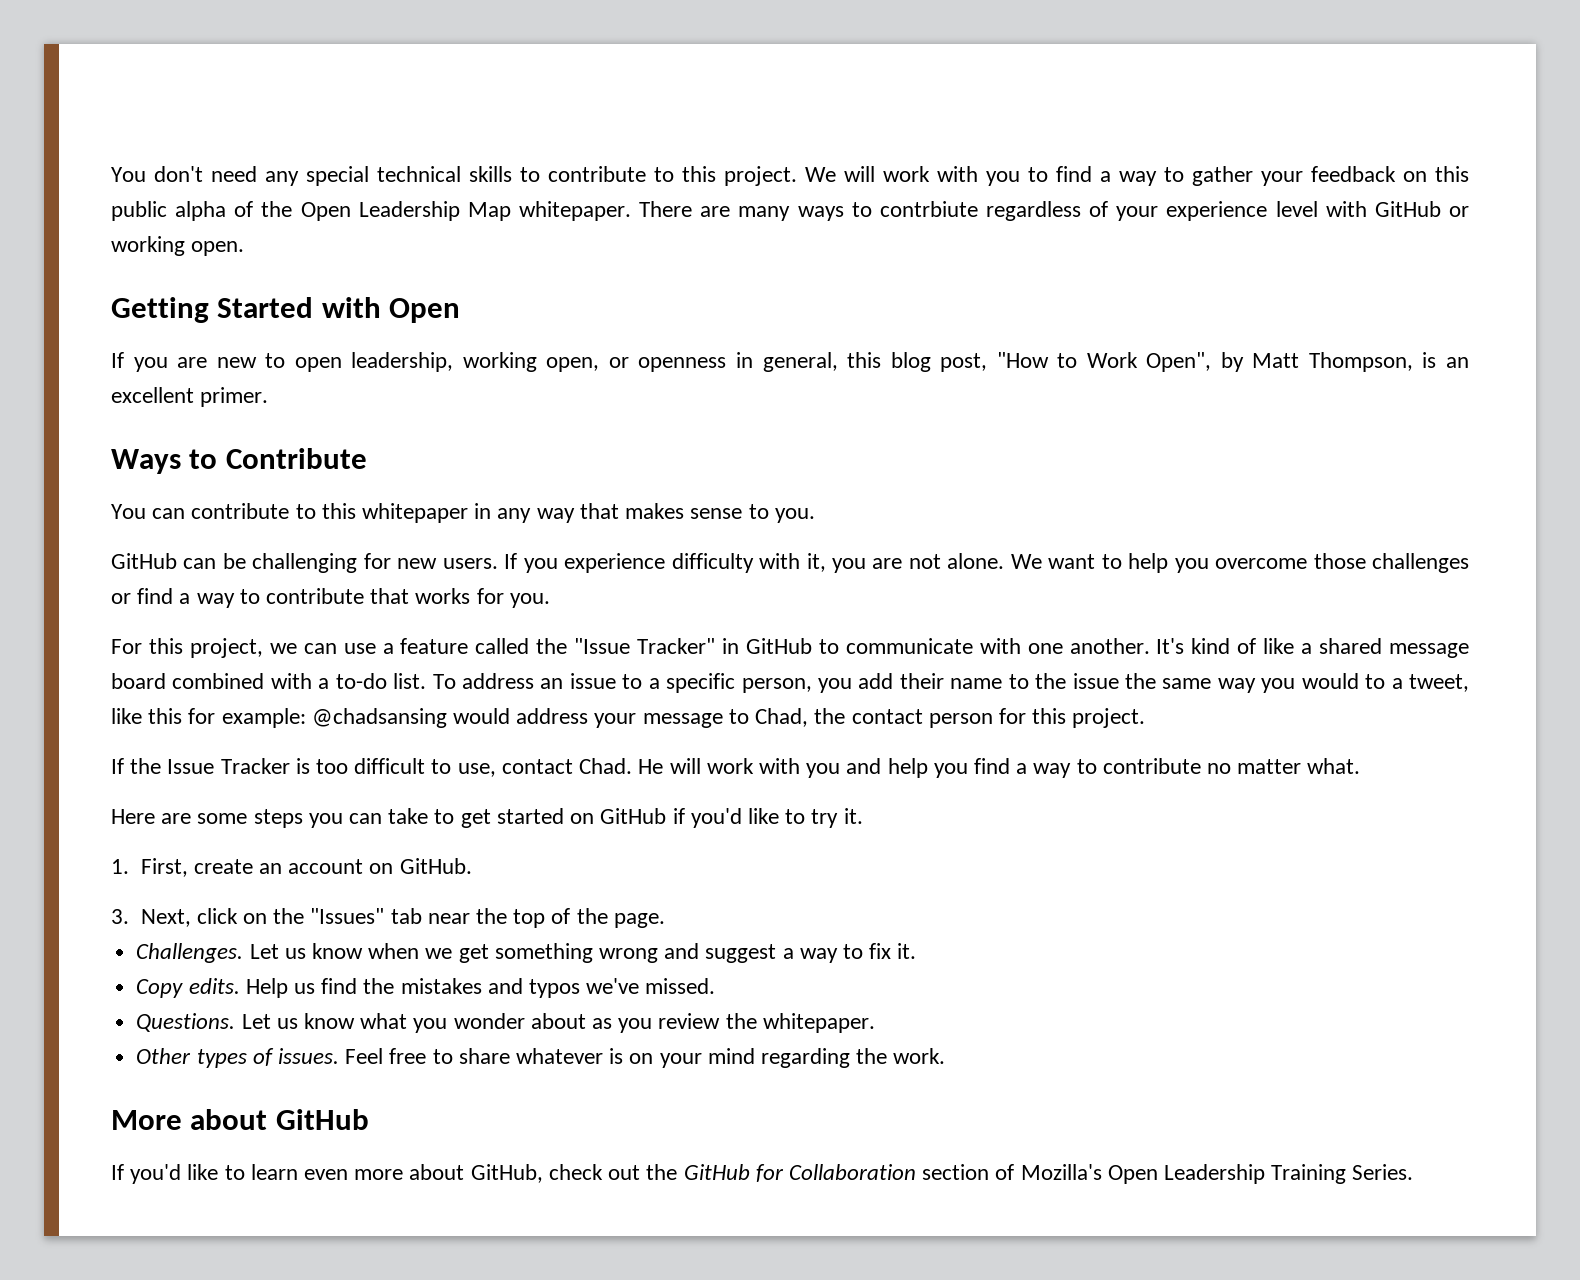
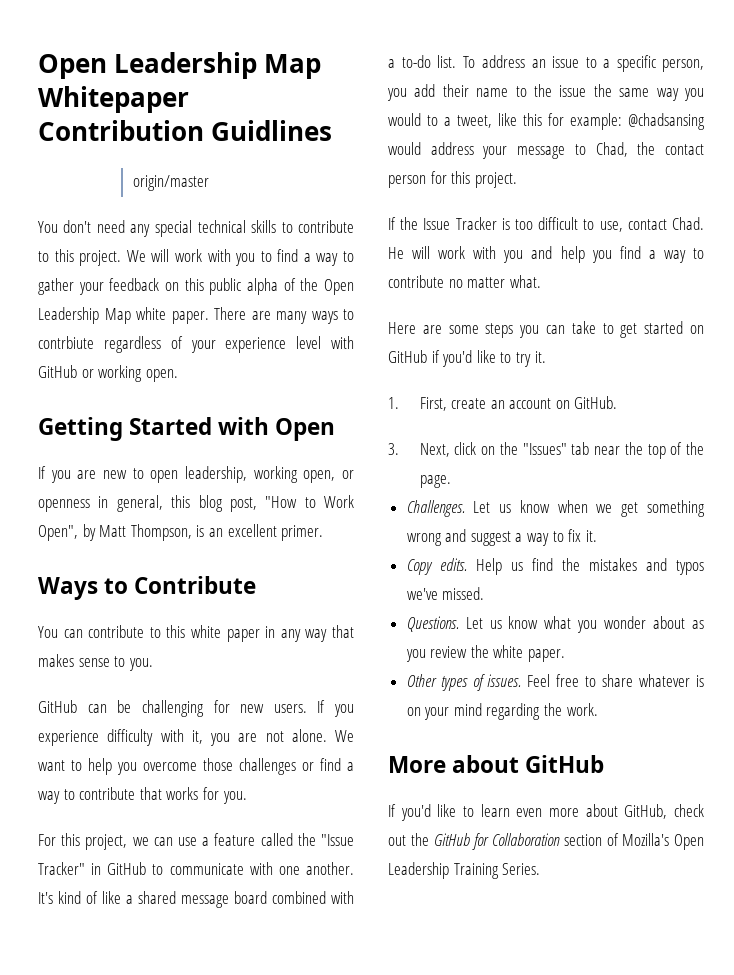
+ Open Leadership Map Whitepaper Contribution Guidlines
+ origin/master
- We will work with you to find a way to gather your feedback on this public alpha of the Open Leadership Map whitepaper.
+ We will work with you to find a way to gather your feedback on this public alpha of the Open Leadership Map white paper.
- You can contribute to this whitepaper in any way that makes sense to you.
+ You can contribute to this white paper in any way that makes sense to you.
- Let us know what you wonder about as you review the whitepaper.
+ Let us know what you wonder about as you review the white paper.

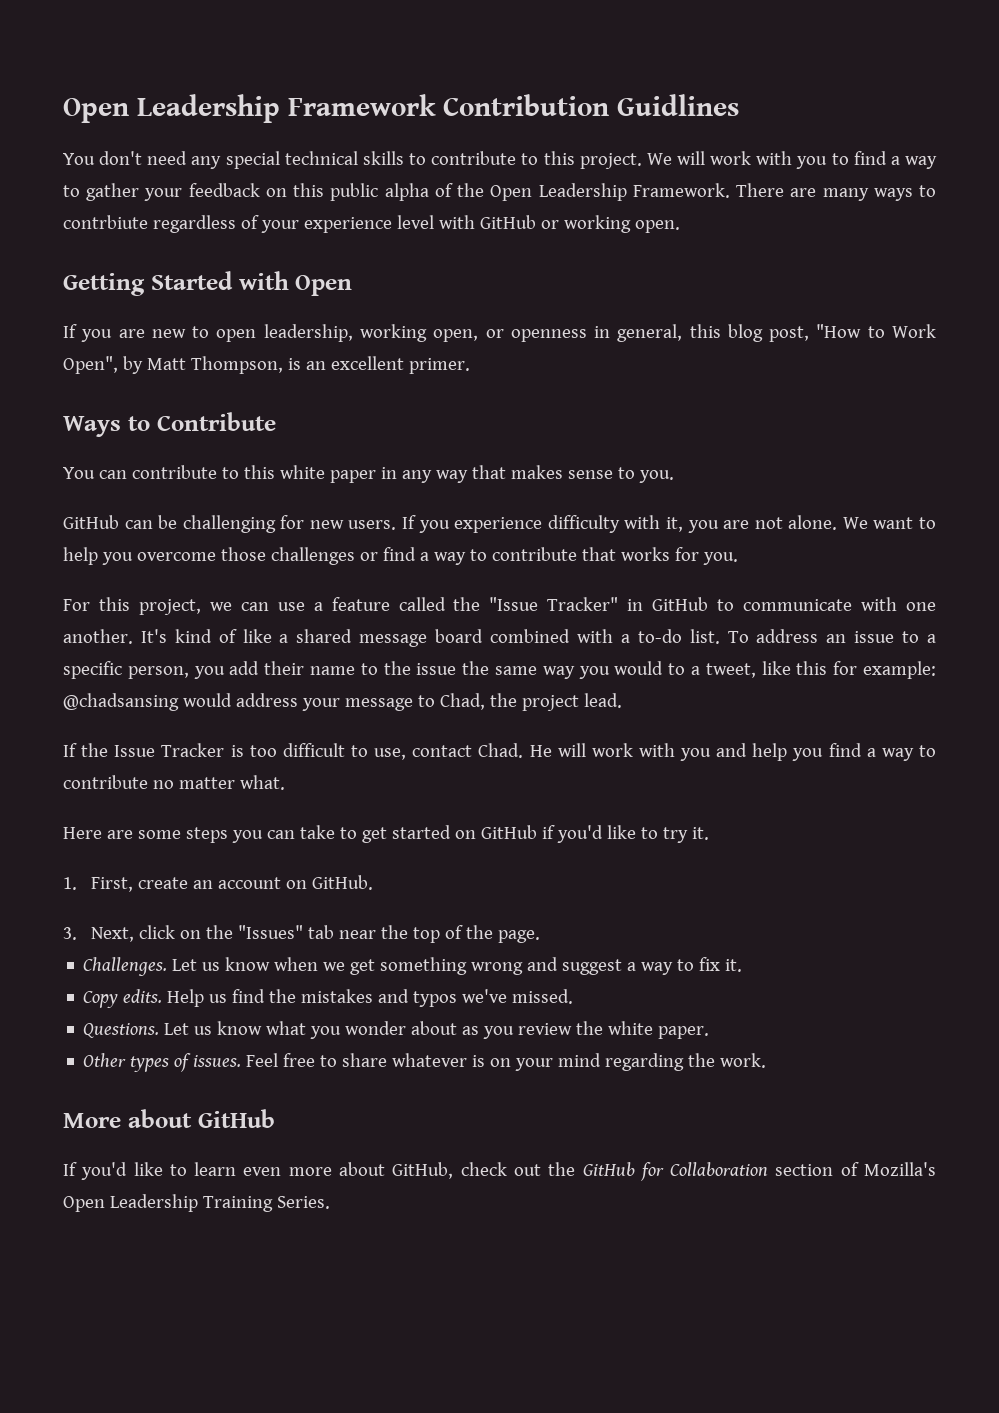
- Open Leadership Map Whitepaper Contribution Guidlines
+ Open Leadership Framework Contribution Guidlines
- origin/master
- We will work with you to find a way to gather your feedback on this public alpha of the Open Leadership Map white paper.
+ We will work with you to find a way to gather your feedback on this public alpha of the Open Leadership Framework.
- To address an issue to a specific person, you add their name to the issue the same way you would to a tweet, like this for example: @chadsansing would address your message to Chad, the contact person for this project.
+ To address an issue to a specific person, you add their name to the issue the same way you would to a tweet, like this for example: @chadsansing would address your message to Chad, the project lead.

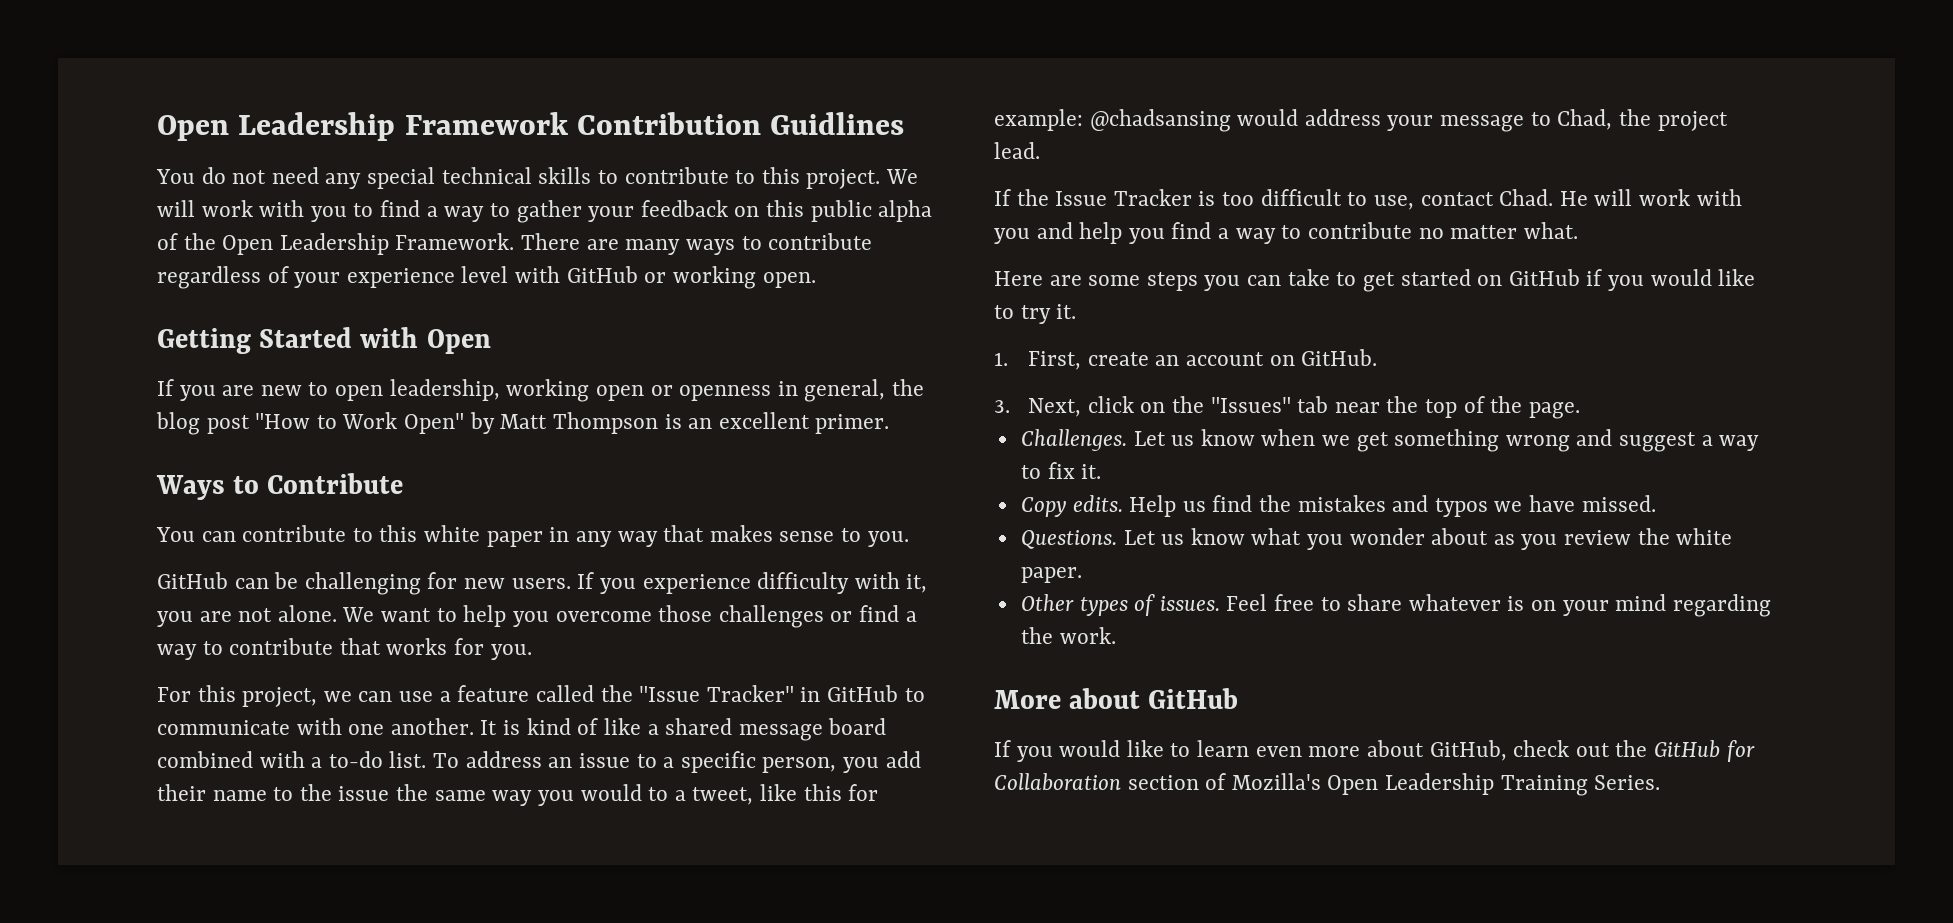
- You don't need any special technical skills to contribute to this project.
+ You do not need any special technical skills to contribute to this project.
- There are many ways to contrbiute regardless of your experience level with GitHub or working open.
+ There are many ways to contribute regardless of your experience level with GitHub or working open.
- If you are new to open leadership, working open, or openness in general, this blog post, "How to Work Open", by Matt Thompson, is an excellent primer.
+ If you are new to open leadership, working open or openness in general, the blog post "How to Work Open" by Matt Thompson is an excellent primer.
- It's kind of like a shared message board combined with a to-do list.
+ It is kind of like a shared message board combined with a to-do list.
- Here are some steps you can take to get started on GitHub if you'd like to try it.
+ Here are some steps you can take to get started on GitHub if you would like to try it.
- Help us find the mistakes and typos we've missed.
+ Help us find the mistakes and typos we have missed.
- If you'd like to learn even more about GitHub, check out the GitHub for Collaboration section of Mozilla's Open Leadership Training Series.
+ If you would like to learn even more about GitHub, check out the GitHub for Collaboration section of Mozilla's Open Leadership Training Series.

